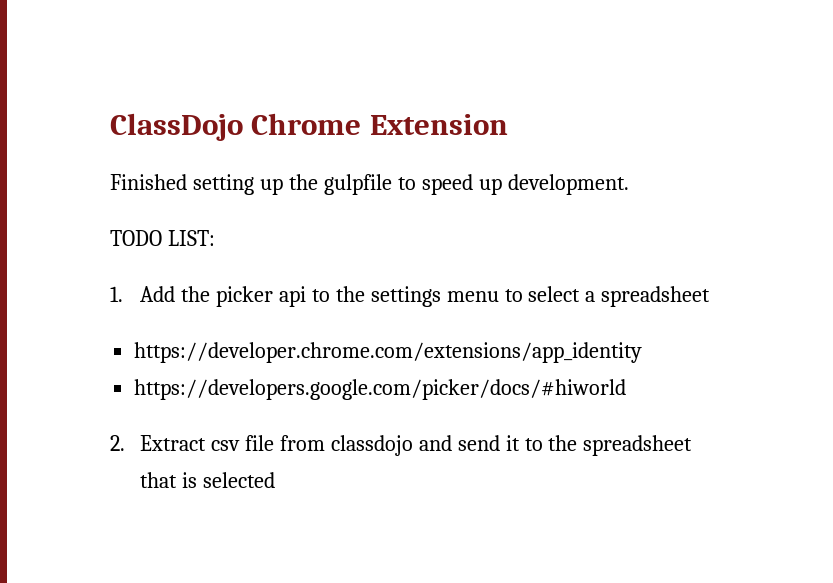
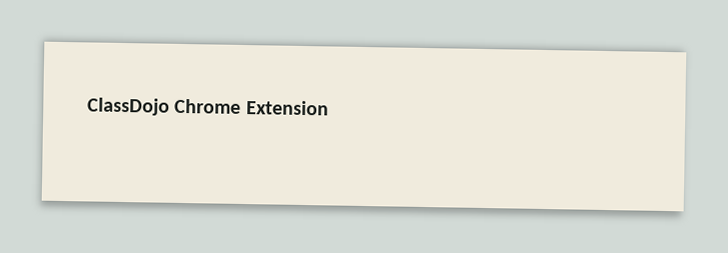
- Finished setting up the gulpfile to speed up development.
- TODO LIST:
- 1. Add the picker api to the settings menu to select a spreadsheet
- https://developer.chrome.com/extensions/app_identity
- https://developers.google.com/picker/docs/#hiworld
- 2. Extract csv file from classdojo and send it to the spreadsheet that is selected

